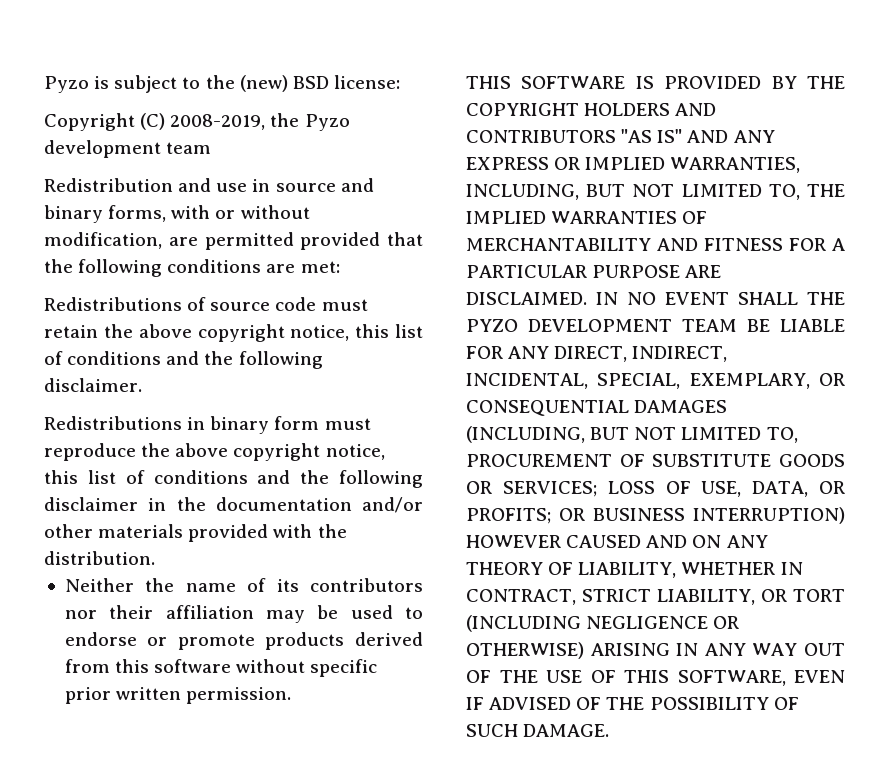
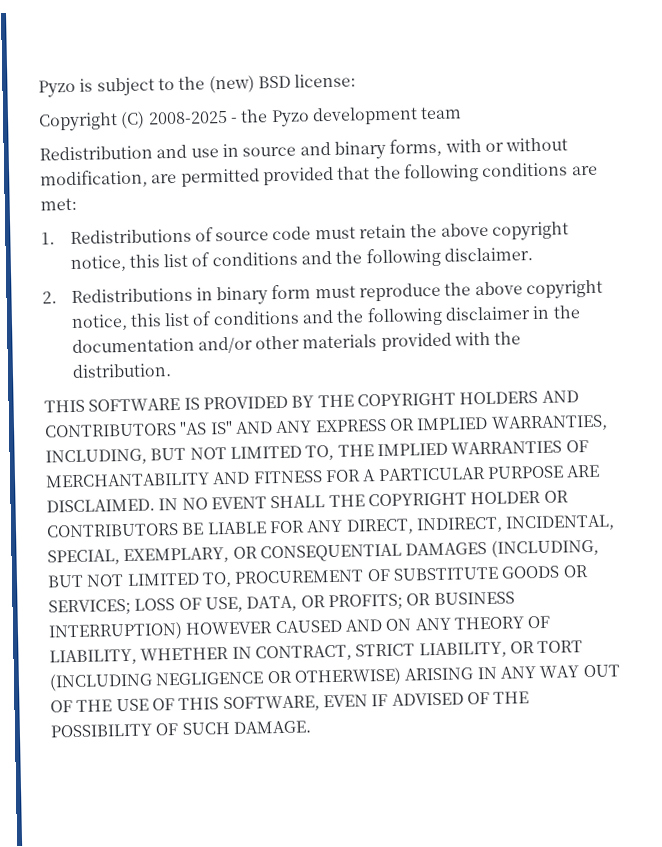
- Copyright (C) 2008-2019, the Pyzo development team
+ Copyright (C) 2008-2025 - the Pyzo development team
- Redistributions of source code must retain the above copyright notice, this list of conditions and the following disclaimer.
+ 1. Redistributions of source code must retain the above copyright notice, this list of conditions and the following disclaimer.
- Redistributions in binary form must reproduce the above copyright notice, this list of conditions and the following disclaimer in the documentation and/or other materials provided with the distribution.
+ 2. Redistributions in binary form must reproduce the above copyright notice, this list of conditions and the following disclaimer in the documentation and/or other materials provided with the distribution.
- Neither the name of its contributors nor their affiliation may be used to endorse or promote products derived from this software without specific prior written permission.
- IN NO EVENT SHALL THE PYZO DEVELOPMENT TEAM BE LIABLE FOR ANY DIRECT, INDIRECT, INCIDENTAL, SPECIAL, EXEMPLARY, OR CONSEQUENTIAL DAMAGES (INCLUDING, BUT NOT LIMITED TO, PROCUREMENT OF SUBSTITUTE GOODS OR SERVICES;
+ IN NO EVENT SHALL THE COPYRIGHT HOLDER OR CONTRIBUTORS BE LIABLE FOR ANY DIRECT, INDIRECT, INCIDENTAL, SPECIAL, EXEMPLARY, OR CONSEQUENTIAL DAMAGES (INCLUDING, BUT NOT LIMITED TO, PROCUREMENT OF SUBSTITUTE GOODS OR SERVICES;

